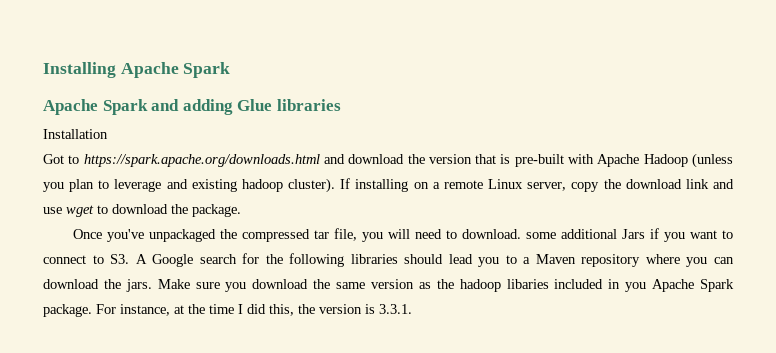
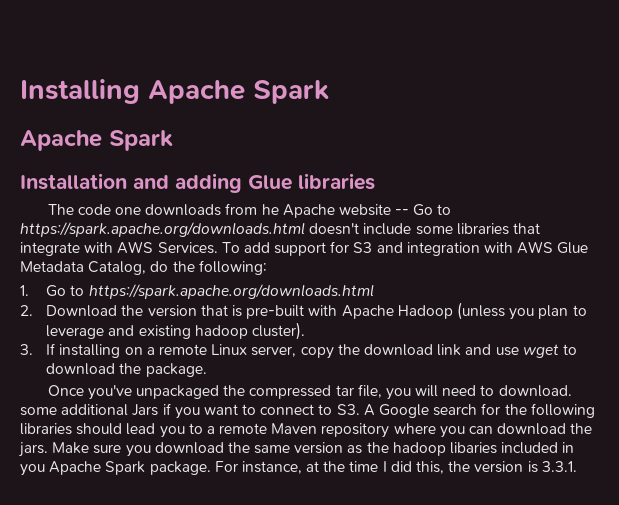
  Installing Apache Spark
- Apache Spark and adding Glue libraries
+ Apache Spark
+ Installation and adding Glue libraries
- Installation
- Got to https://spark.apache.org/downloads.html and download the version that is pre-built with Apache Hadoop (unless you plan to leverage and existing hadoop cluster). If installing on a remote Linux server, copy the download link and use wget to download the package.
+ The code one downloads from he Apache website -- Go to https://spark.apache.org/downloads.html doesn't include some libraries that integrate with AWS Services. To add support for S3 and integration with AWS Glue Metadata Catalog, do the following:
+ 1. Go to https://spark.apache.org/downloads.html
+ 2. Download the version that is pre-built with Apache Hadoop (unless you plan to leverage and existing hadoop cluster).
+ 3. If installing on a remote Linux server, copy the download link and use wget to download the package.
- Once you've unpackaged the compressed tar file, you will need to download. some additional Jars if you want to connect to S3. A Google search for the following libraries should lead you to a Maven repository where you can download the jars.
+ Once you've unpackaged the compressed tar file, you will need to download. some additional Jars if you want to connect to S3. A Google search for the following libraries should lead you to a remote Maven repository where you can download the jars.

